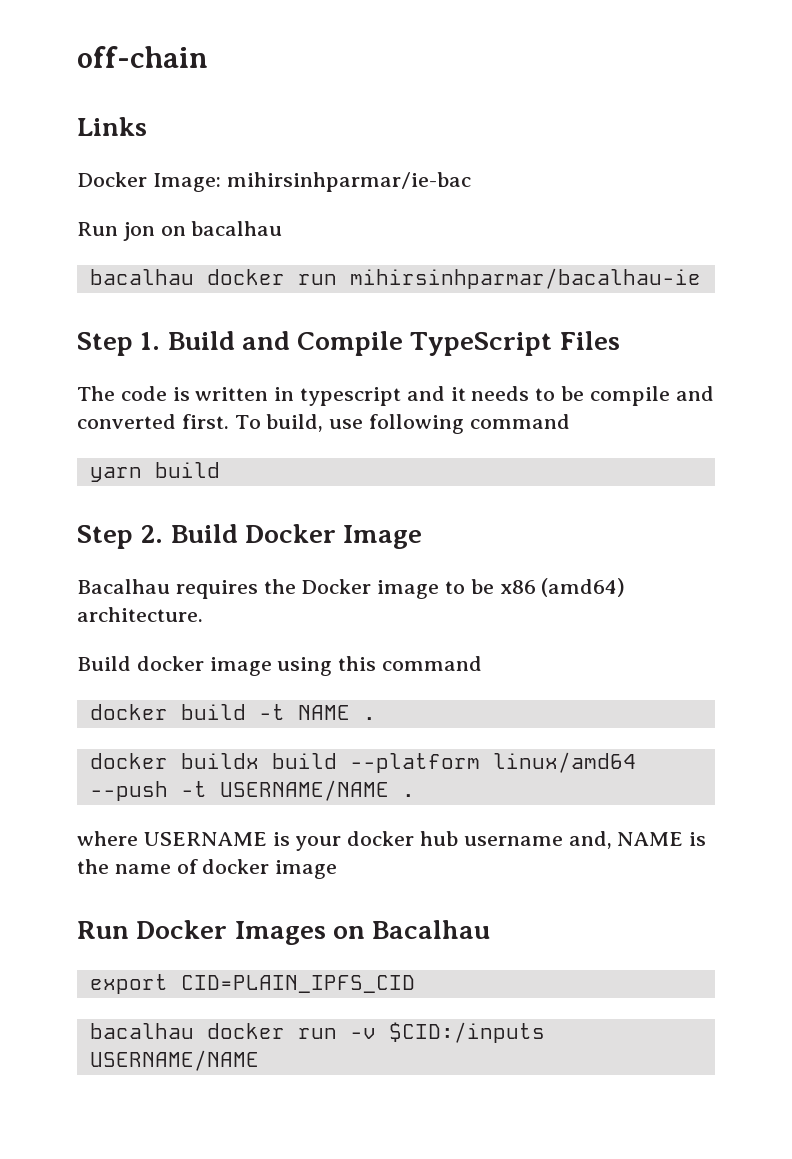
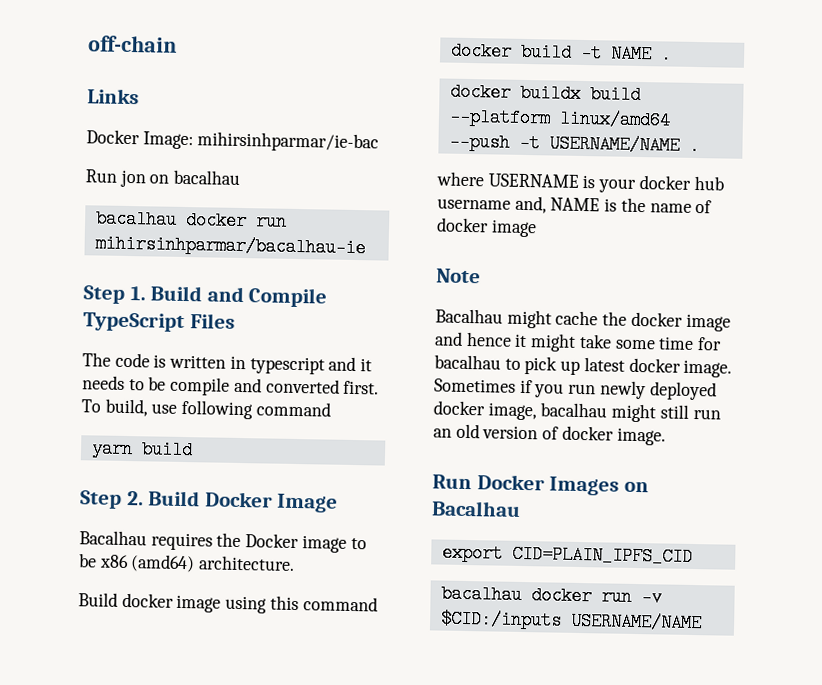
+ Note
+ Bacalhau might cache the docker image and hence it might take some time for bacalhau to pick up latest docker image. Sometimes if you run newly deployed docker image, bacalhau might still run an old version of docker image.

